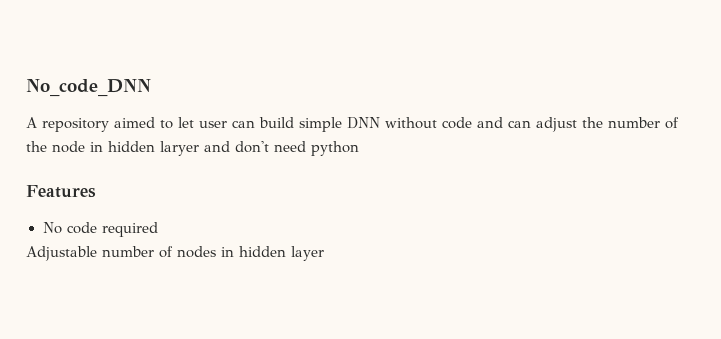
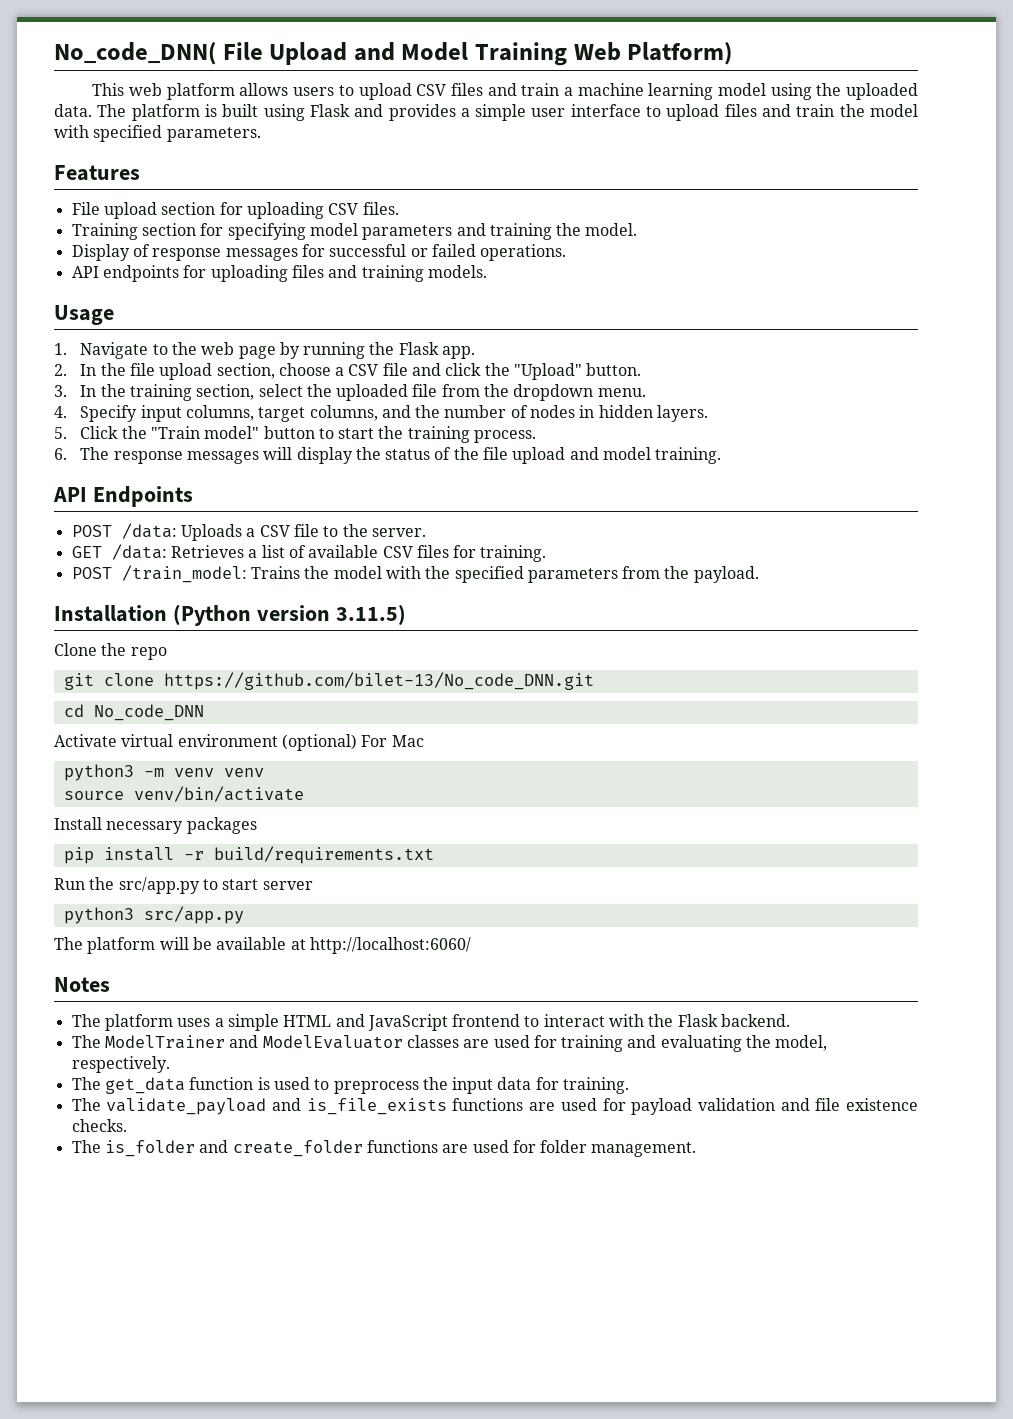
- No_code_DNN
- A repository aimed to let user can build simple DNN without code and can adjust the number of the node in hidden laryer and don't need python
+ No_code_DNN( File Upload and Model Training Web Platform)
+ This web platform allows users to upload CSV files and train a machine learning model using the uploaded data. The platform is built using Flask and provides a simple user interface to upload files and train the model with specified parameters.
  Features
- No code required
- Adjustable number of nodes in hidden layer
+ File upload section for uploading CSV files.
+ Training section for specifying model parameters and training the model.
+ Display of response messages for successful or failed operations.
+ API endpoints for uploading files and training models.
+ Usage
+ 1. Navigate to the web page by running the Flask app.
+ 2. In the file upload section, choose a CSV file and click the "Upload" button.
+ 3. In the training section, select the uploaded file from the dropdown menu.
+ 4. Specify input columns, target columns, and the number of nodes in hidden layers.
+ 5. Click the "Train model" button to start the training process.
+ 6. The response messages will display the status of the file upload and model training.
+ API Endpoints
+ POST /data: Uploads a CSV file to the server.
+ GET /data: Retrieves a list of available CSV files for training.
+ POST /train_model: Trains the model with the specified parameters from the payload.
+ Installation (Python version 3.11.5)
+ Clone the repo
+ git clone https://github.com/bilet-13/No_code_DNN.git
+ cd No_code_DNN
+ Activate virtual environment (optional) For Mac
+ python3 -m venv venv
+ source venv/bin/activate
+ Install necessary packages
+ pip install -r build/requirements.txt
+ Run the src/app.py to start server
+ python3 src/app.py
+ The platform will be available at http://localhost:6060/
+ Notes
+ The platform uses a simple HTML and JavaScript frontend to interact with the Flask backend.
+ The ModelTrainer and ModelEvaluator classes are used for training and evaluating the model, respectively.
+ The get_data function is used to preprocess the input data for training.
+ The validate_payload and is_file_exists functions are used for payload validation and file existence checks.
+ The is_folder and create_folder functions are used for folder management.

